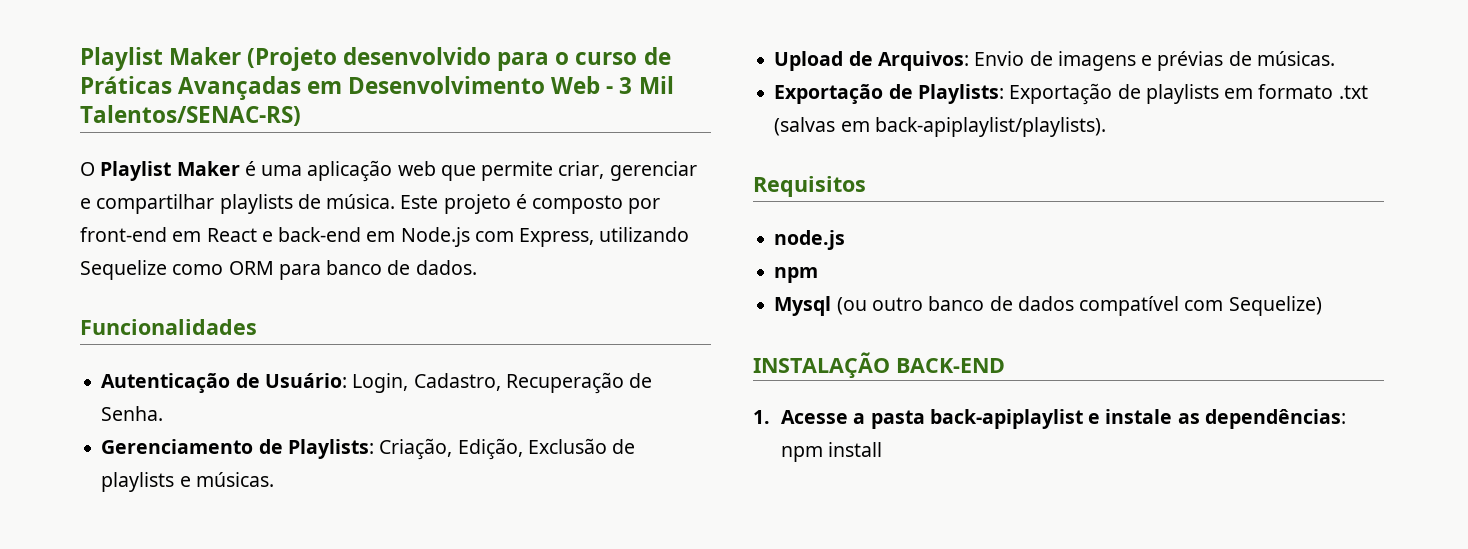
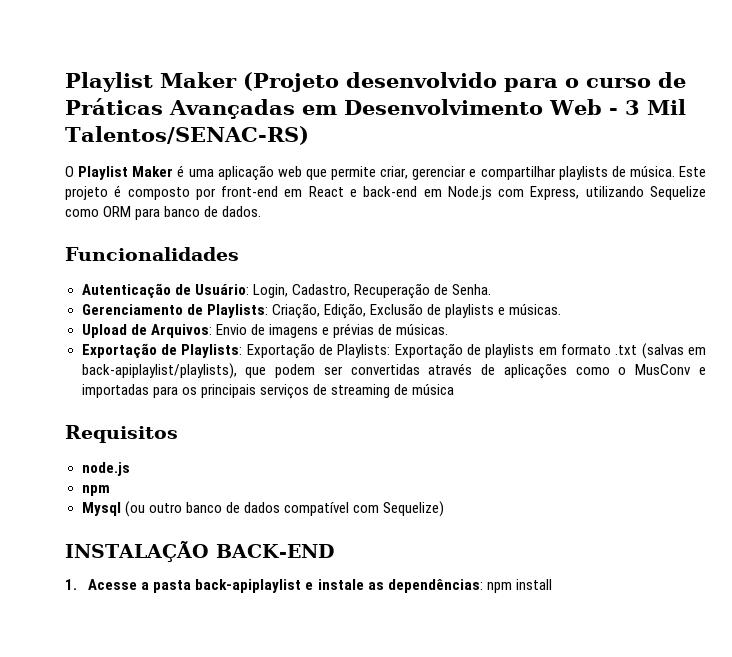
- Exportação de Playlists: Exportação de playlists em formato .txt (salvas em back-apiplaylist/playlists).
+ Exportação de Playlists: Exportação de Playlists: Exportação de playlists em formato .txt (salvas em back-apiplaylist/playlists), que podem ser convertidas através de aplicações como o MusConv e importadas para os principais serviços de streaming de música

